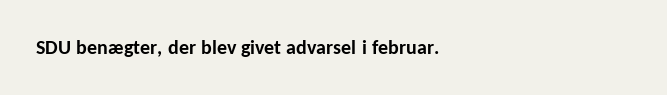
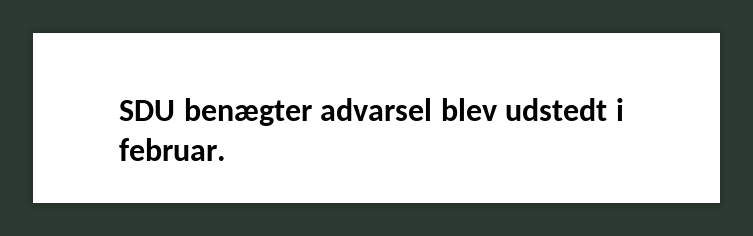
- SDU benægter, der blev givet advarsel i februar.
+ SDU benægter advarsel blev udstedt i februar.

